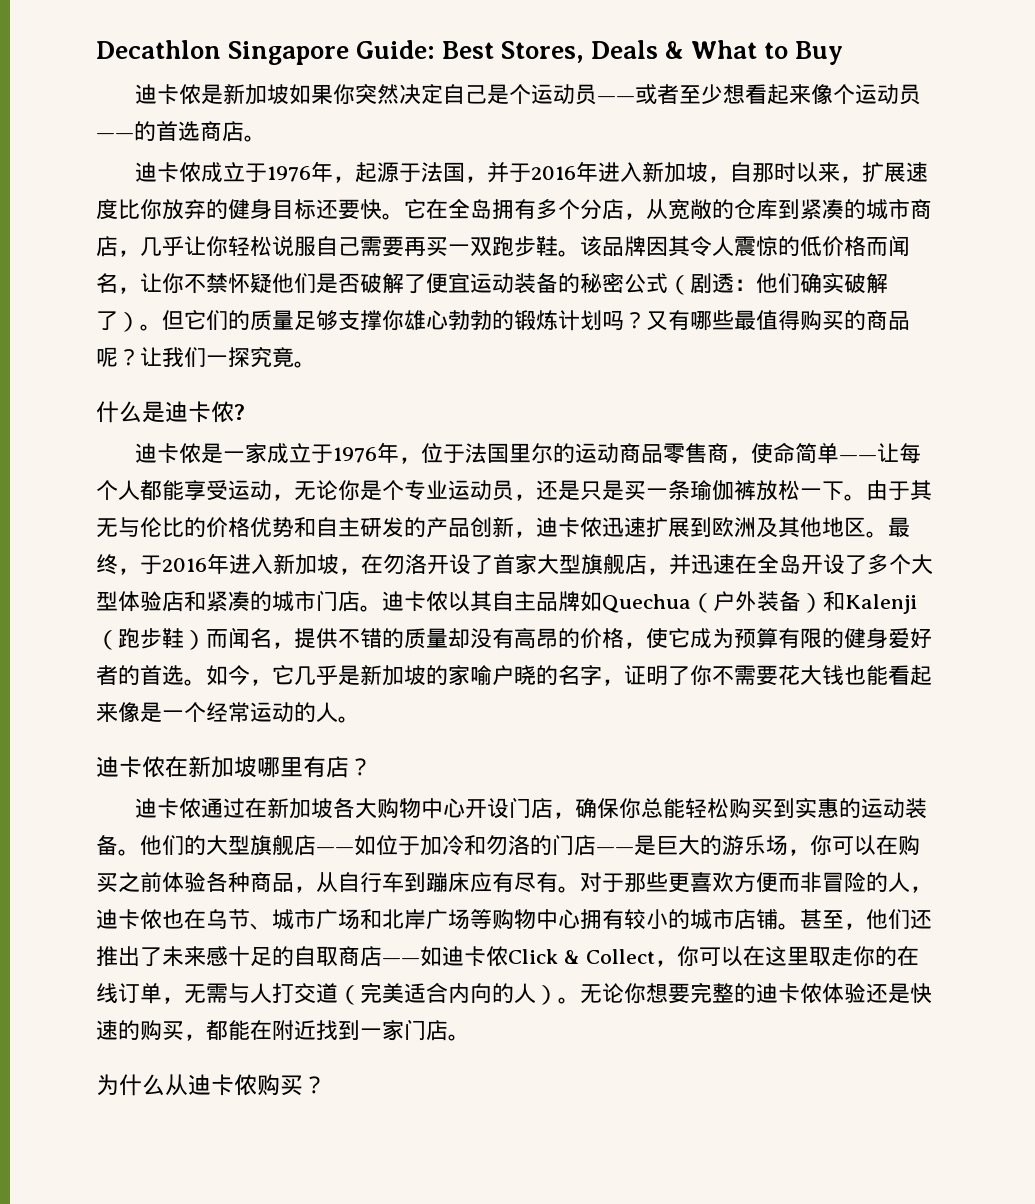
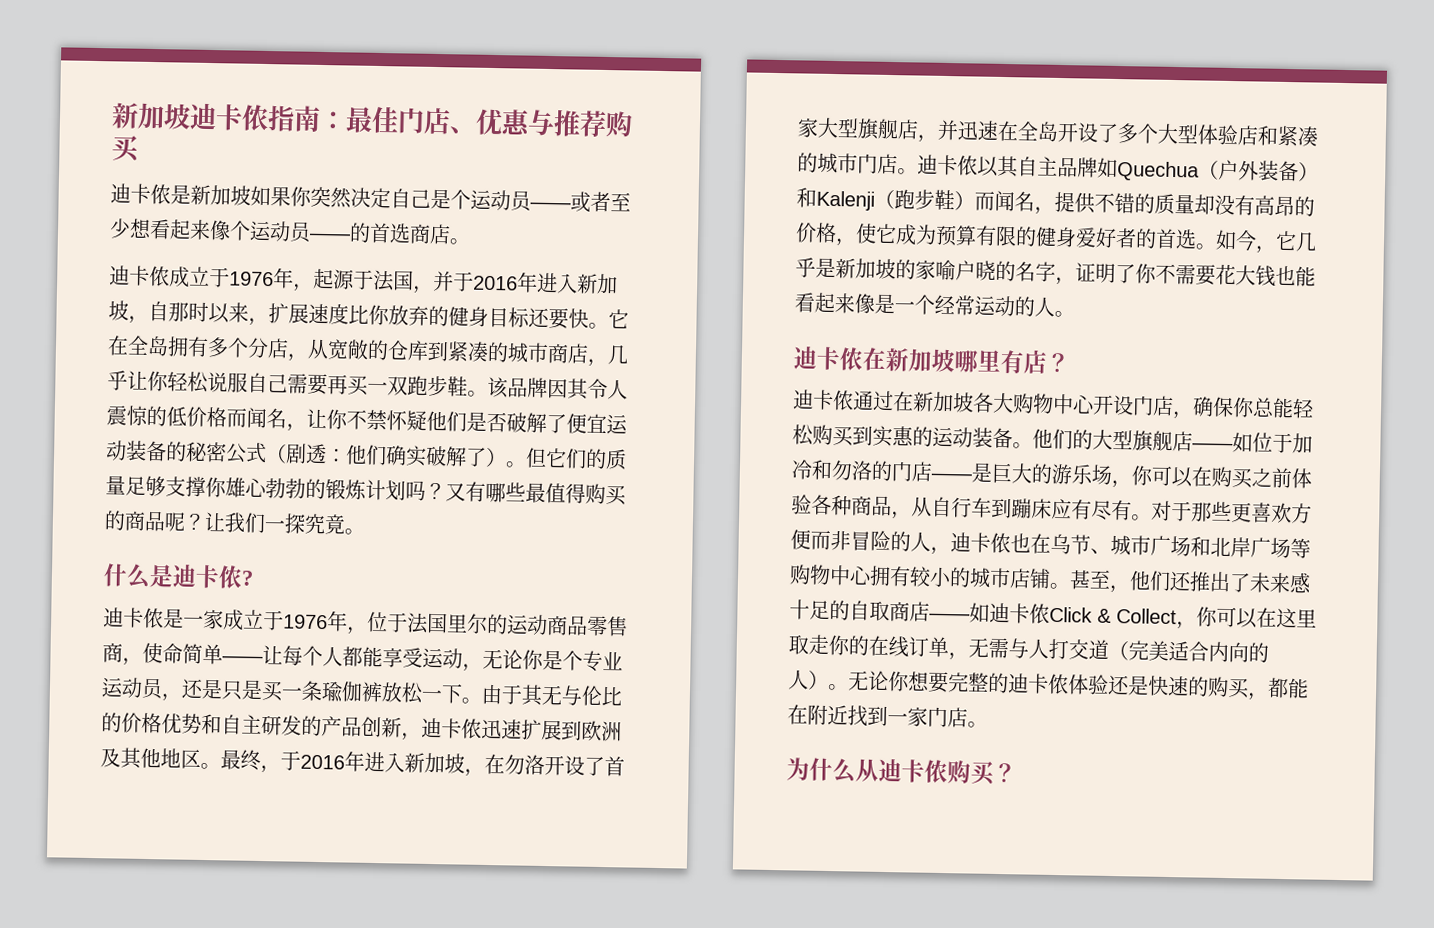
- Decathlon Singapore Guide: Best Stores, Deals & What to Buy
+ 新加坡迪卡侬指南：最佳门店、优惠与推荐购买

